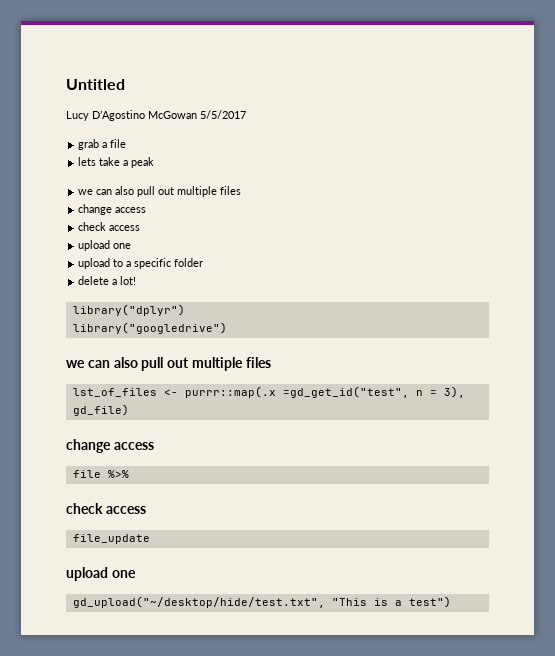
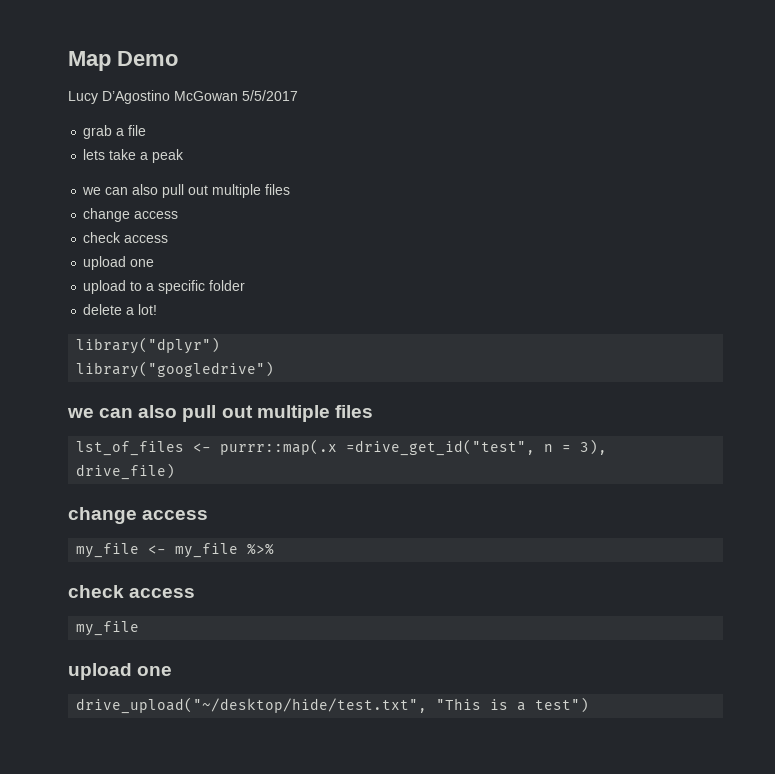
- Untitled
+ Map Demo
- lst_of_files <- purrr::map(.x =gd_get_id("test", n = 3), gd_file)
+ lst_of_files <- purrr::map(.x =drive_get_id("test", n = 3), drive_file)
  change access
- file %>%
+ my_file <- my_file %>%
  check access
- file_update
+ my_file
  upload one
- gd_upload("~/desktop/hide/test.txt", "This is a test")
+ drive_upload("~/desktop/hide/test.txt", "This is a test")

